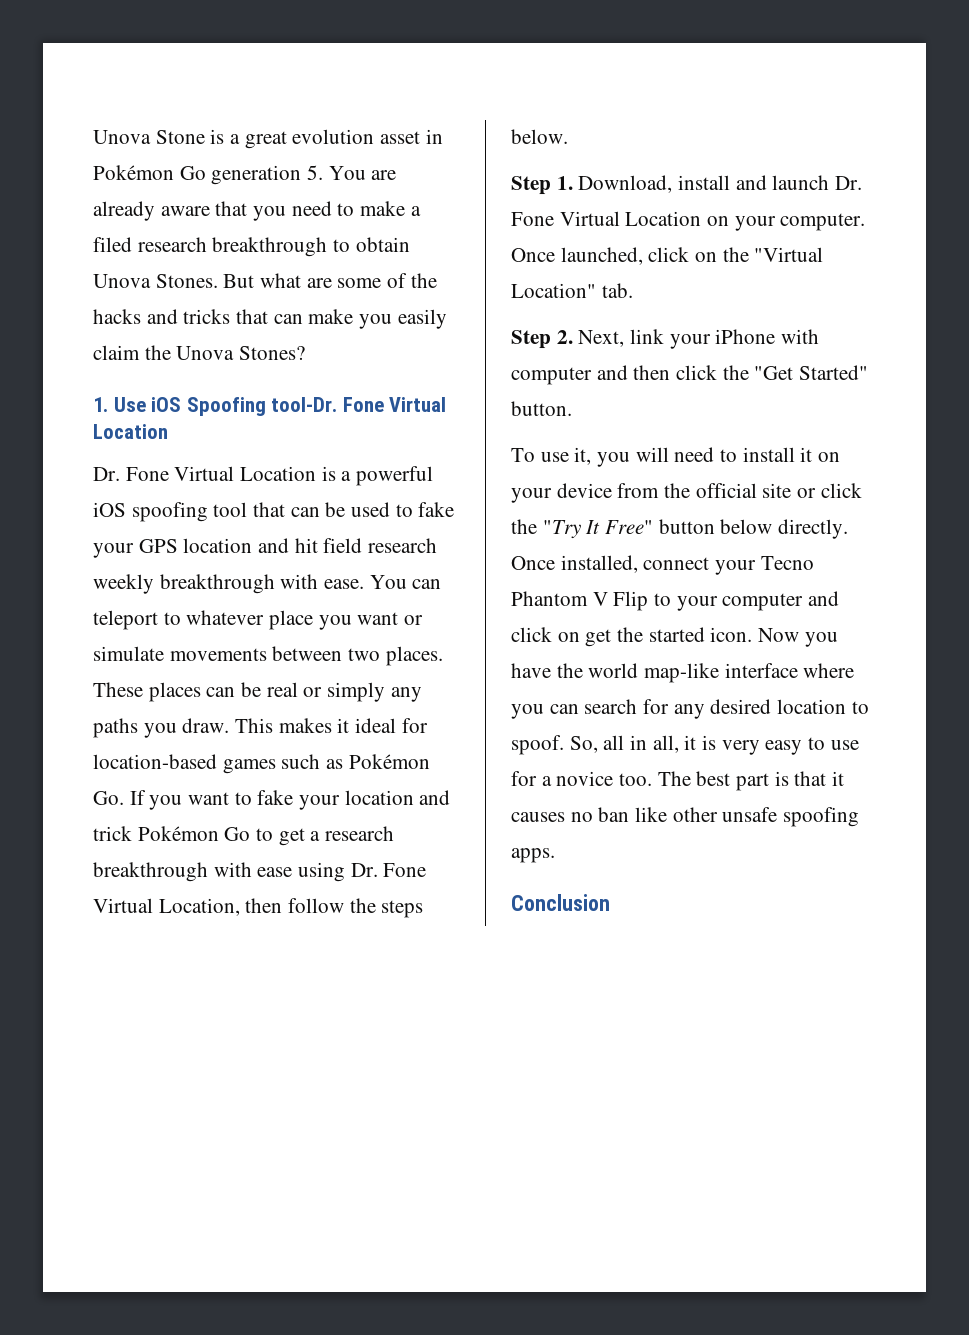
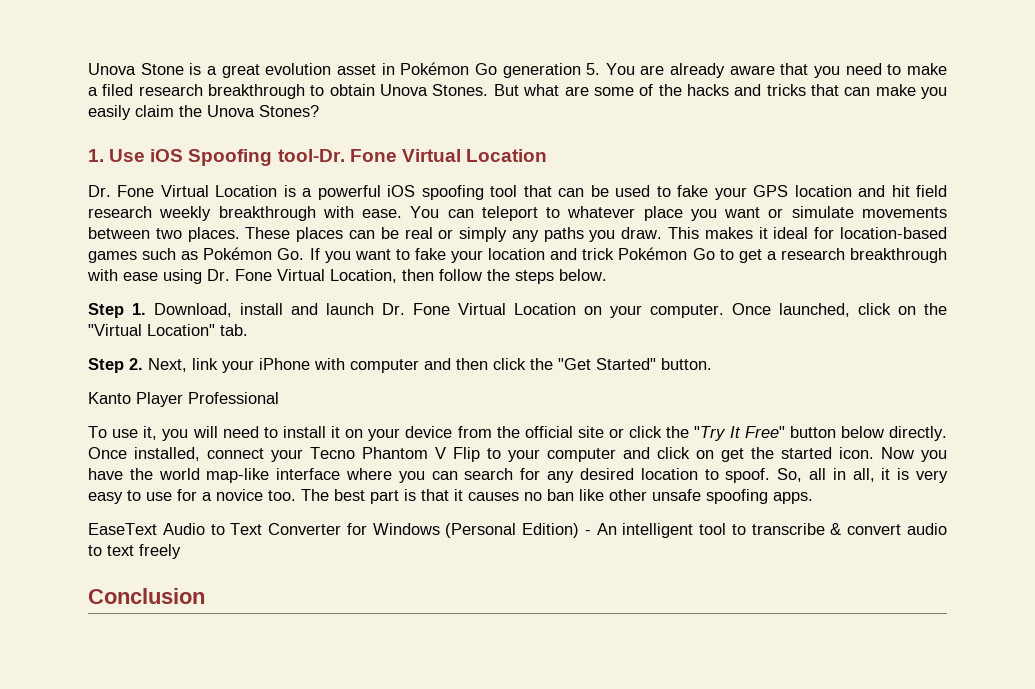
+ Kanto Player Professional
+ EaseText Audio to Text Converter for Windows (Personal Edition) - An intelligent tool to transcribe & convert audio to text freely

